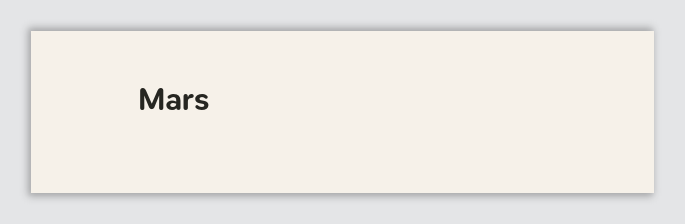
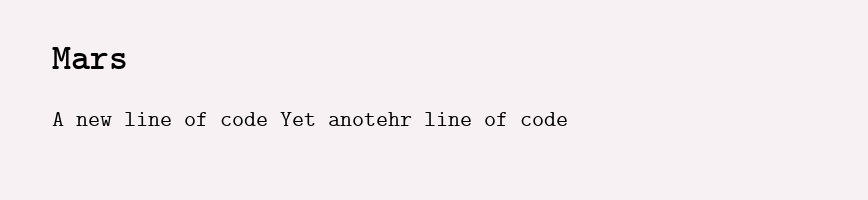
+ A new line of code Yet anotehr line of code

